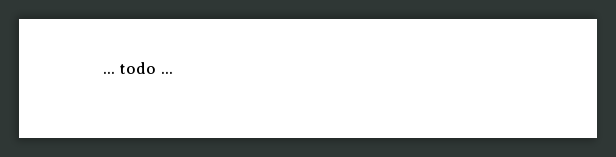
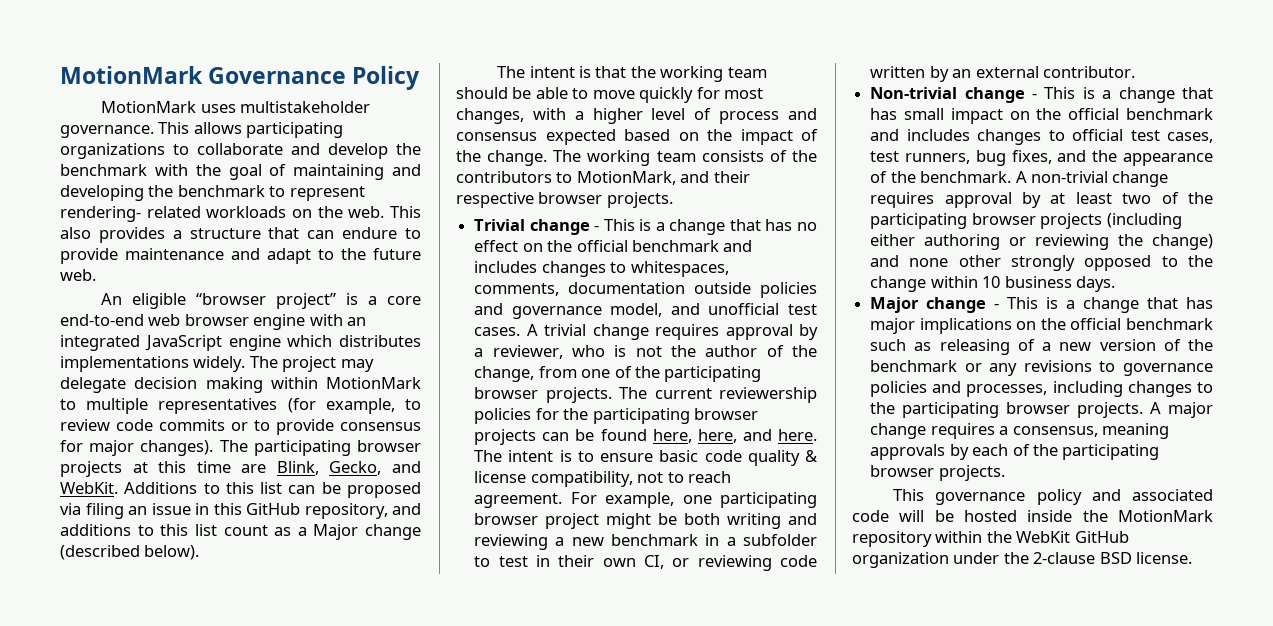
- ... todo ...
+ MotionMark Governance Policy
+ MotionMark uses multistakeholder governance. This allows participating organizations to collaborate and develop the benchmark with the goal of maintaining and developing the benchmark to represent rendering- related workloads on the web. This also provides a structure that can endure to provide maintenance and adapt to the future web.
+ An eligible “browser project” is a core end-to-end web browser engine with an integrated JavaScript engine which distributes implementations widely. The project may delegate decision making within MotionMark to multiple representatives (for example, to review code commits or to provide consensus for major changes). The participating browser projects at this time are Blink, Gecko, and WebKit. Additions to this list can be proposed via filing an issue in this GitHub repository, and additions to this list count as a Major change (described below).
+ The intent is that the working team should be able to move quickly for most changes, with a higher level of process and consensus expected based on the impact of the change. The working team consists of the contributors to MotionMark, and their respective browser projects.
+ Trivial change - This is a change that has no effect on the official benchmark and includes changes to whitespaces, comments, documentation outside policies and governance model, and unofficial test cases. A trivial change requires approval by a reviewer, who is not the author of the change, from one of the participating browser projects. The current reviewership policies for the participating browser projects can be found here, here, and here. The intent is to ensure basic code quality & license compatibility, not to reach agreement. For example, one participating browser project might be both writing and reviewing a new benchmark in a subfolder to test in their own CI, or reviewing code written by an external contributor.
+ Non-trivial change - This is a change that has small impact on the official benchmark and includes changes to official test cases, test runners, bug fixes, and the appearance of the benchmark. A non-trivial change requires approval by at least two of the participating browser projects (including either authoring or reviewing the change) and none other strongly opposed to the change within 10 business days.
+ Major change - This is a change that has major implications on the official benchmark such as releasing of a new version of the benchmark or any revisions to governance policies and processes, including changes to the participating browser projects. A major change requires a consensus, meaning approvals by each of the participating browser projects.
+ This governance policy and associated code will be hosted inside the MotionMark repository within the WebKit GitHub organization under the 2-clause BSD license.

